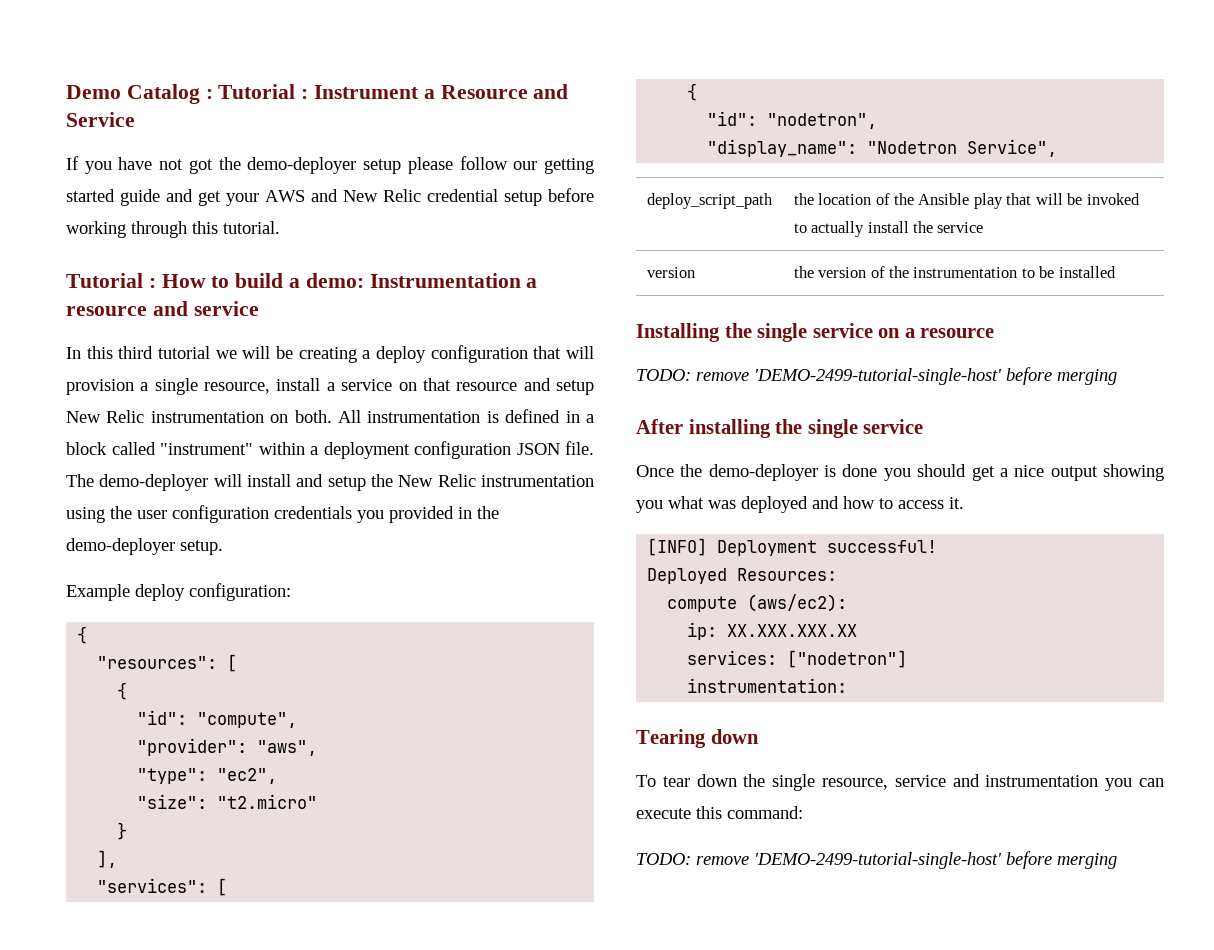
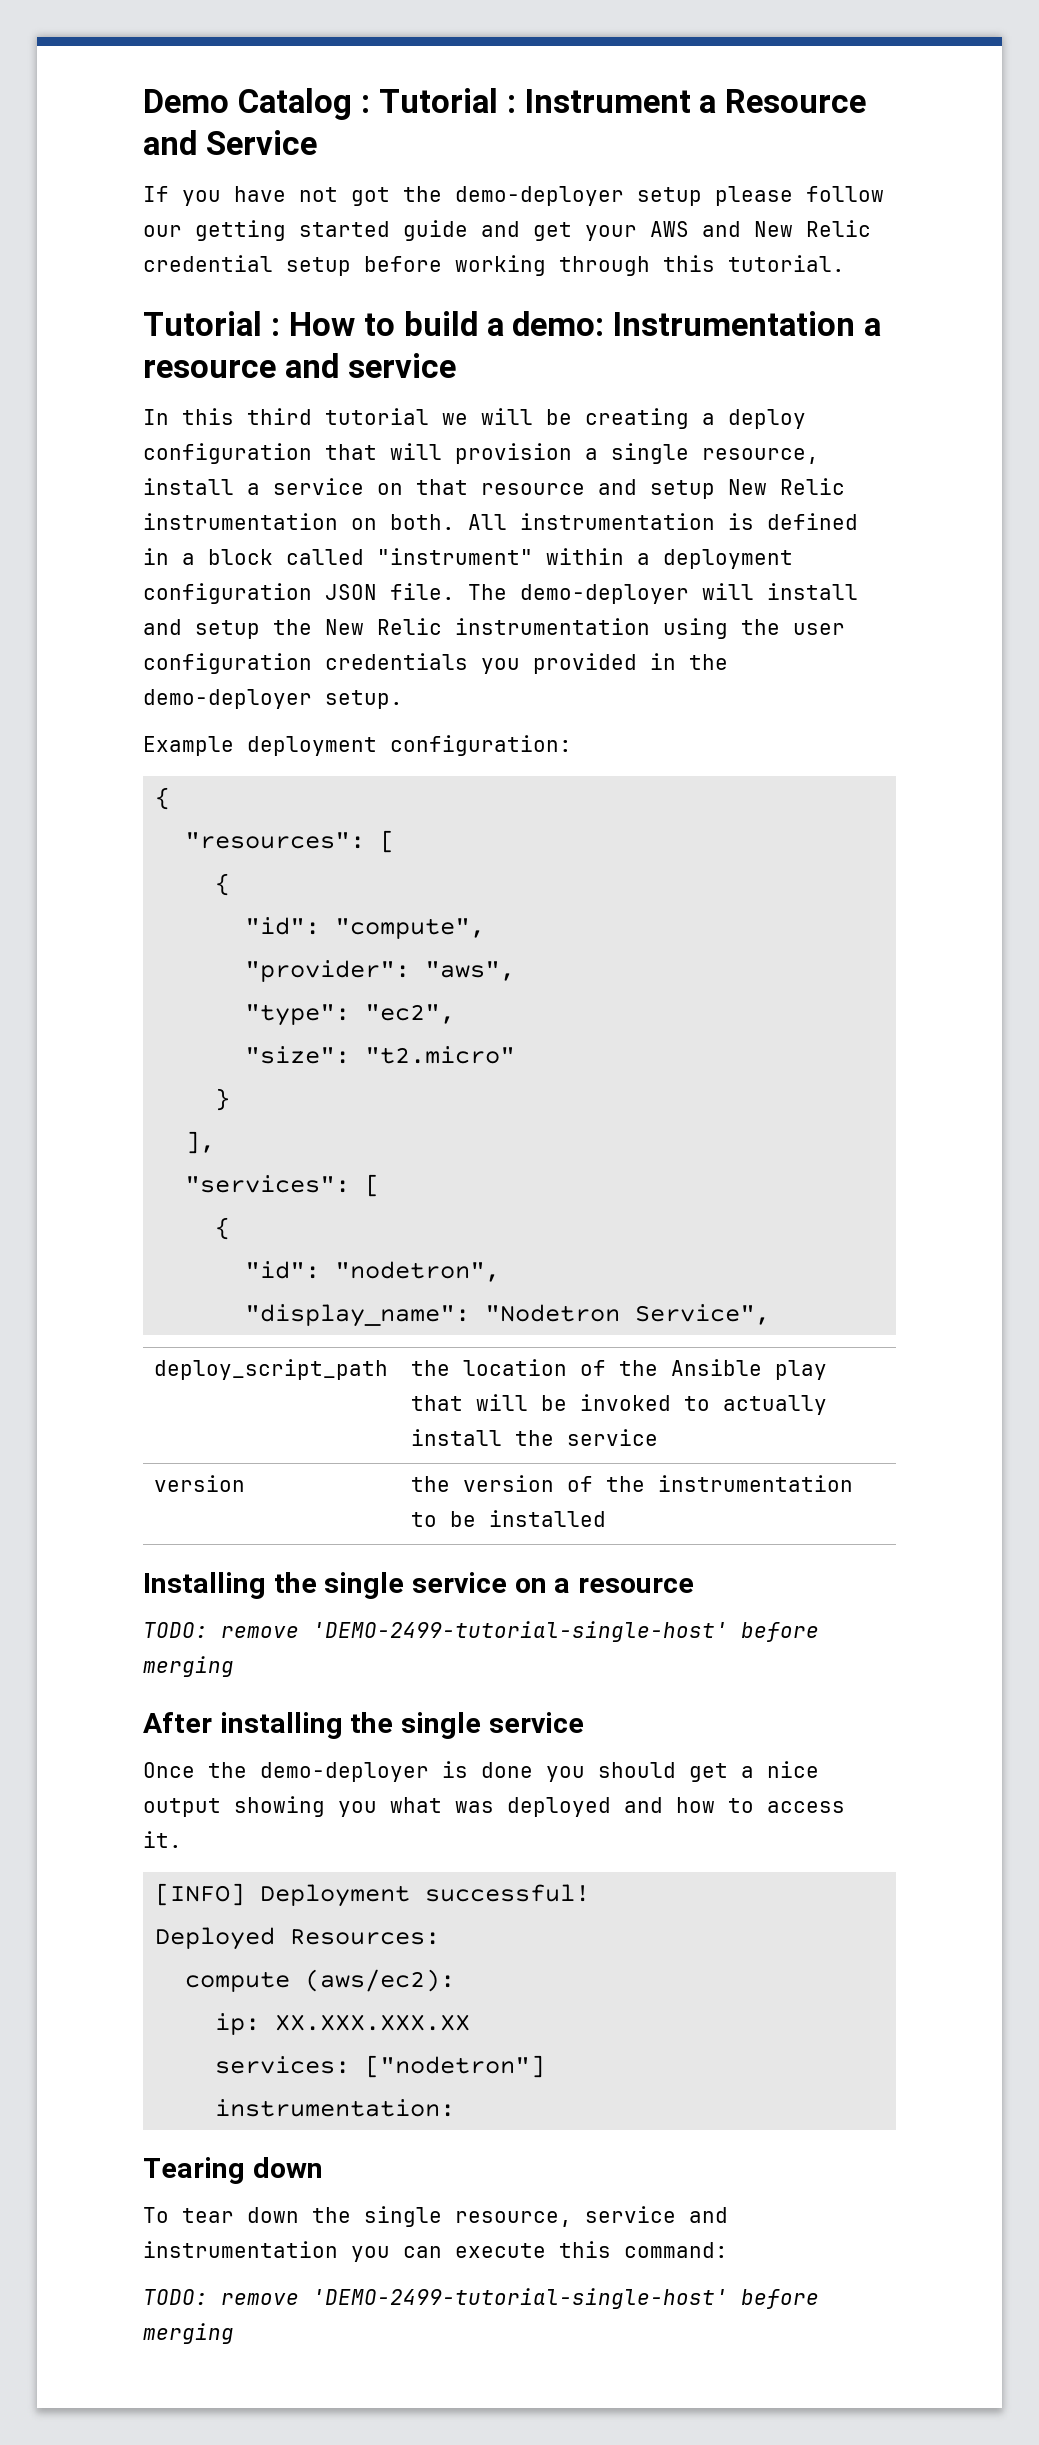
- Example deploy configuration:
+ Example deployment configuration:

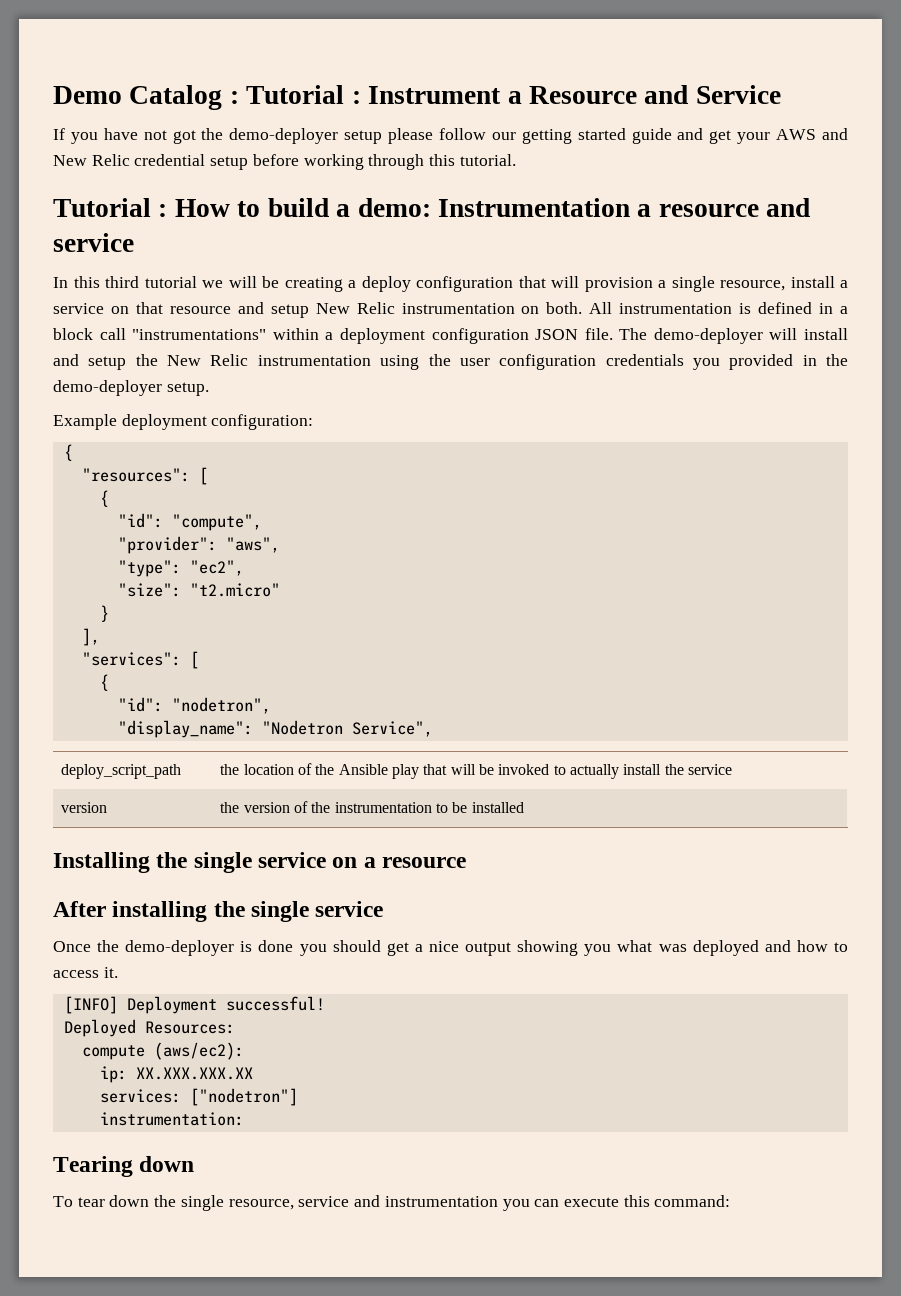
- All instrumentation is defined in a block called "instrument" within a deployment configuration JSON file.
+ All instrumentation is defined in a block call "instrumentations" within a deployment configuration JSON file.
  Installing the single service on a resource
- TODO: remove 'DEMO-2499-tutorial-single-host' before merging
  To tear down the single resource, service and instrumentation you can execute this command:
- TODO: remove 'DEMO-2499-tutorial-single-host' before merging

